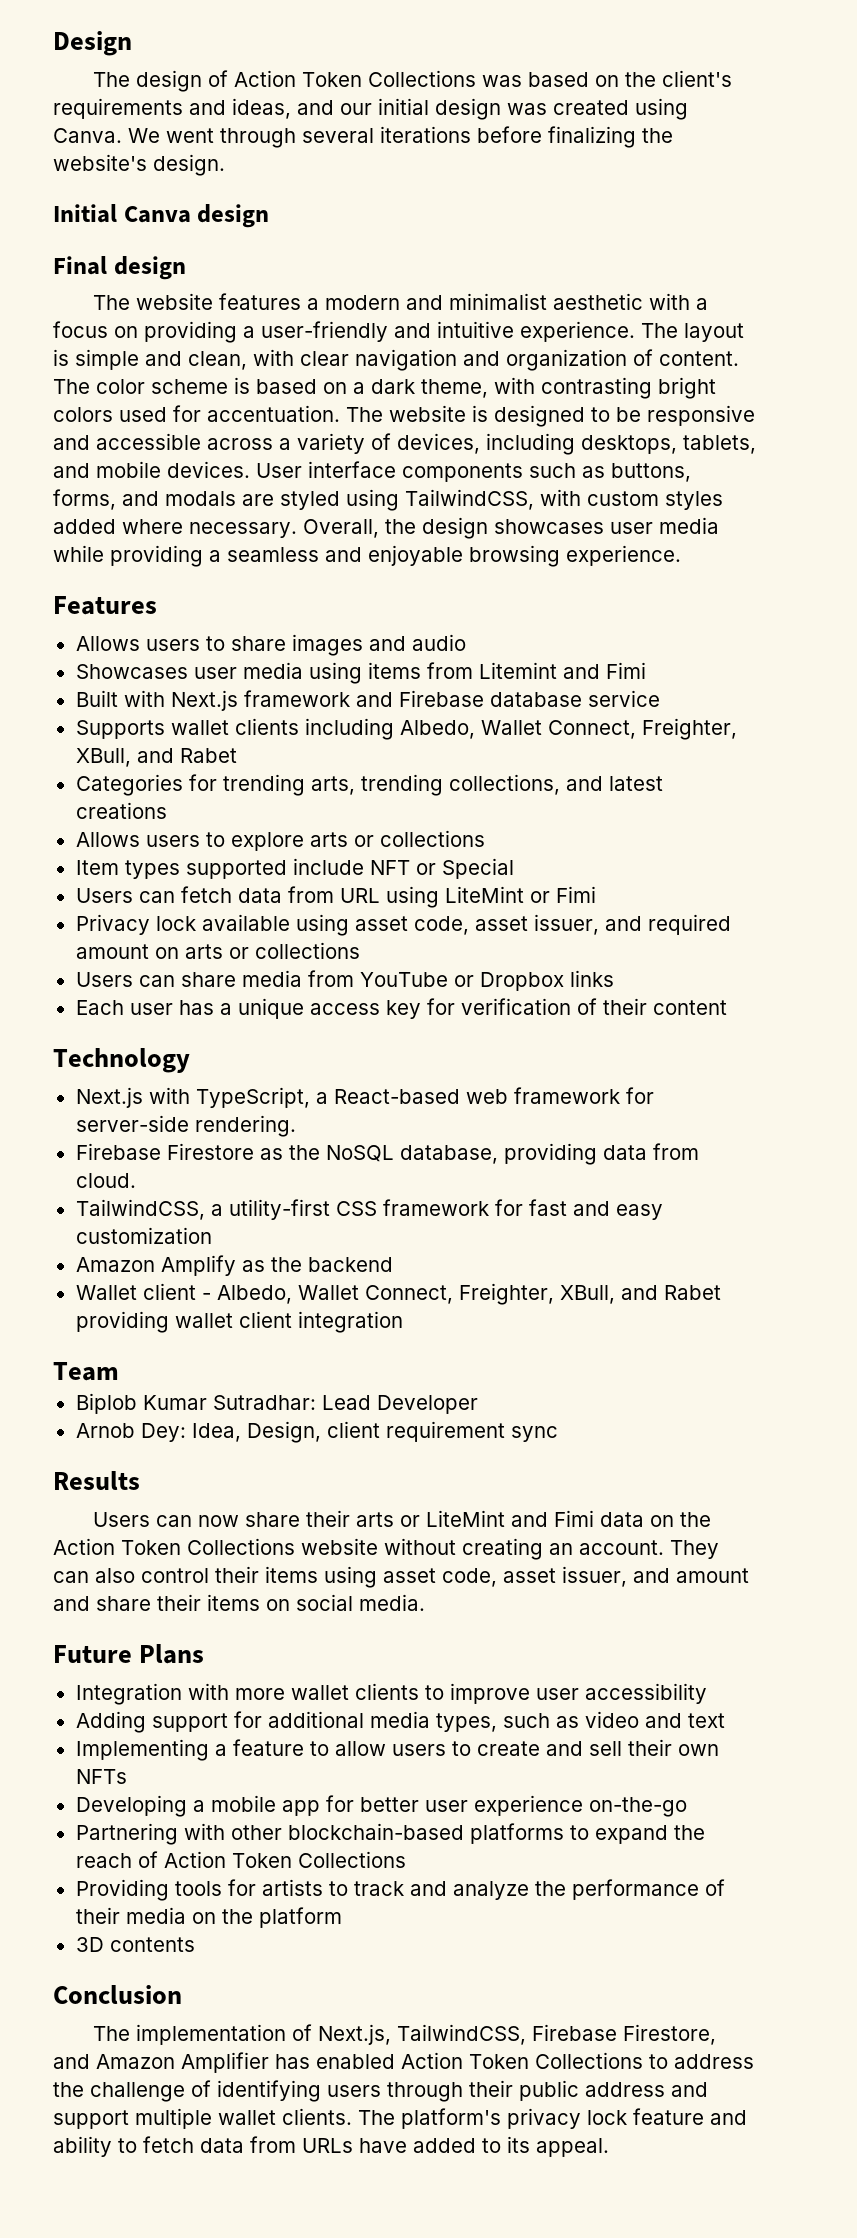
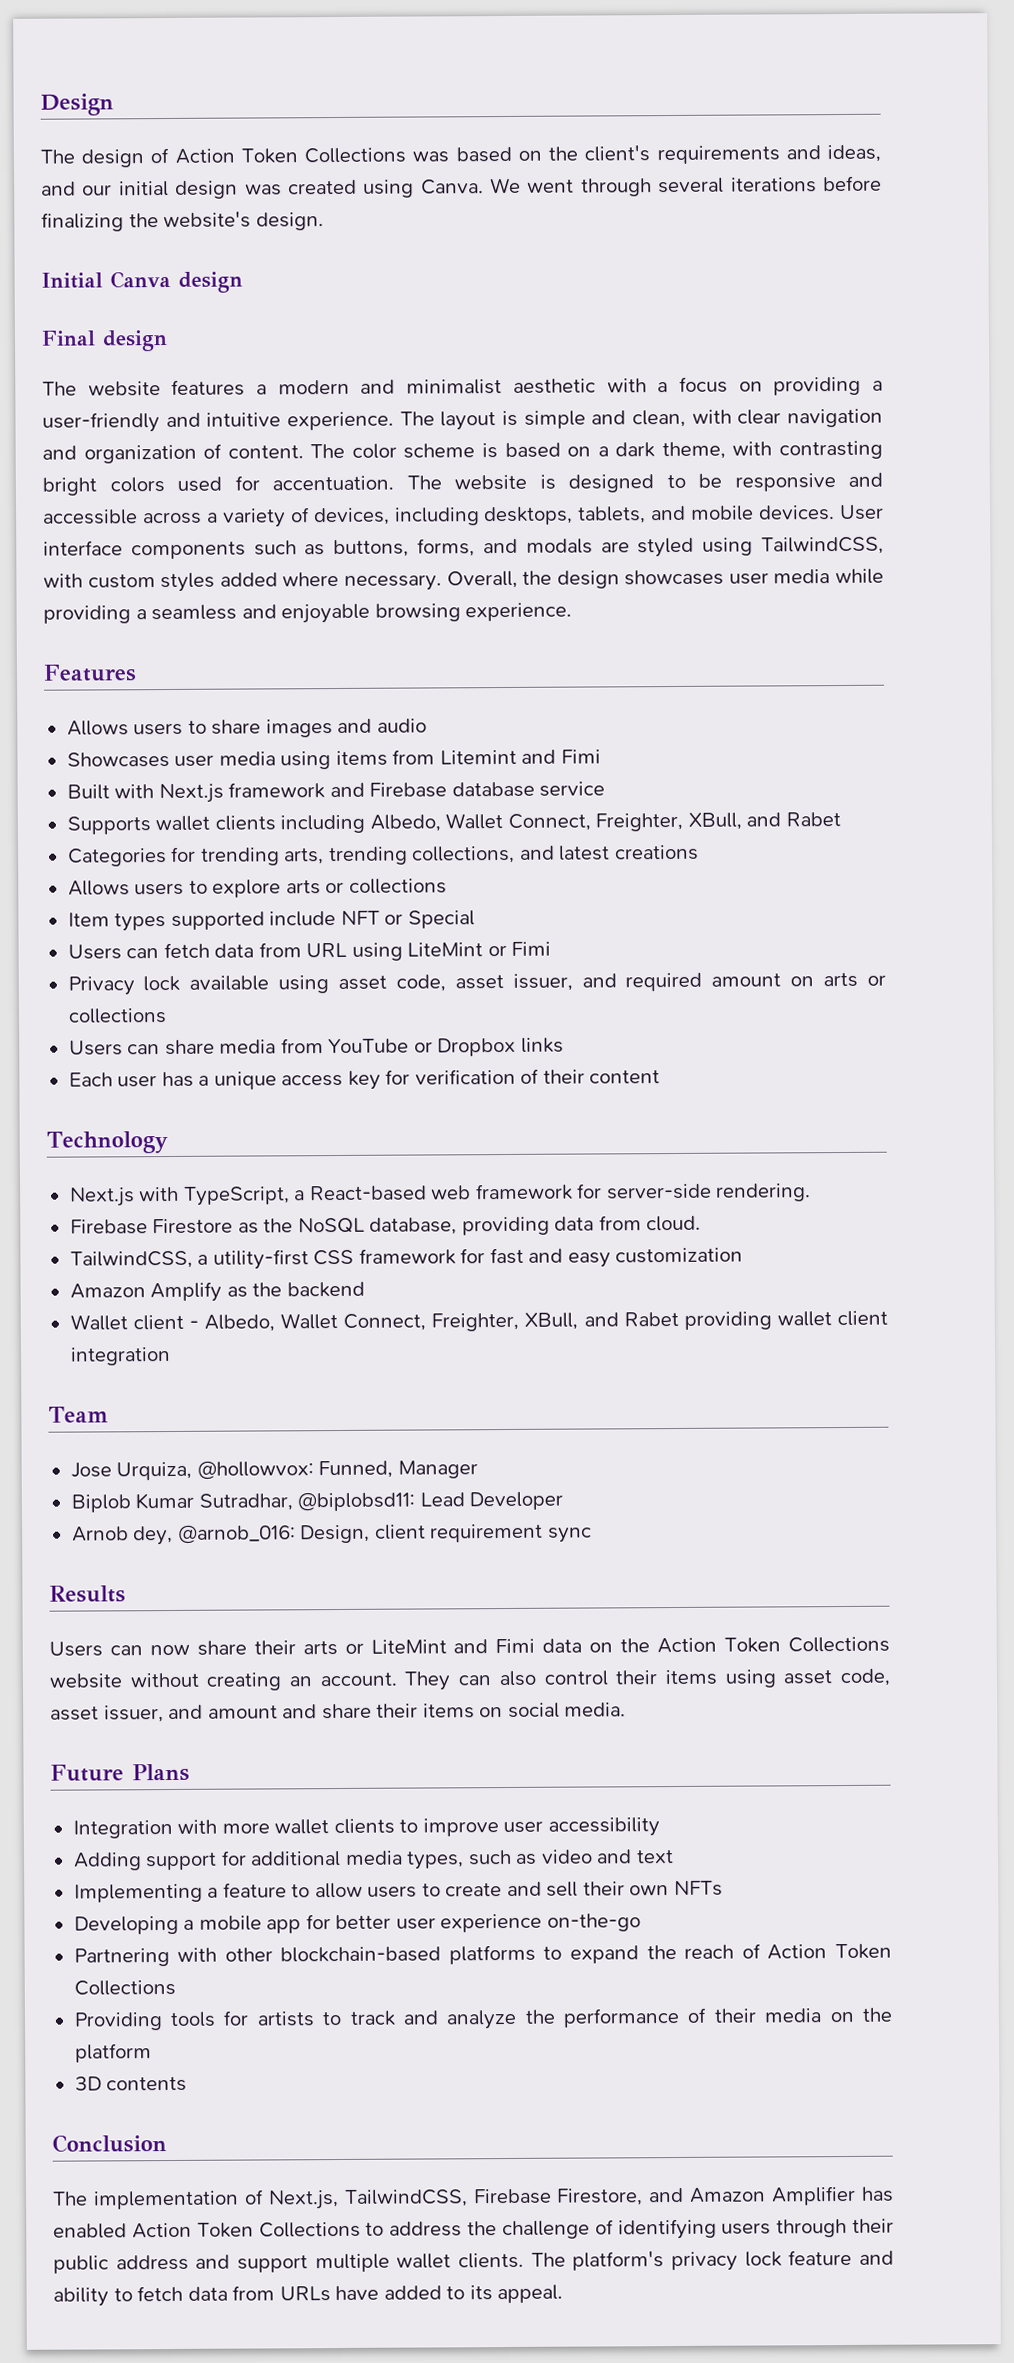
+ Jose Urquiza, @hollowvox: Funned, Manager
- Biplob Kumar Sutradhar: Lead Developer
+ Biplob Kumar Sutradhar, @biplobsd11: Lead Developer
- Arnob Dey: Idea, Design, client requirement sync
+ Arnob dey, @arnob_016: Design, client requirement sync

